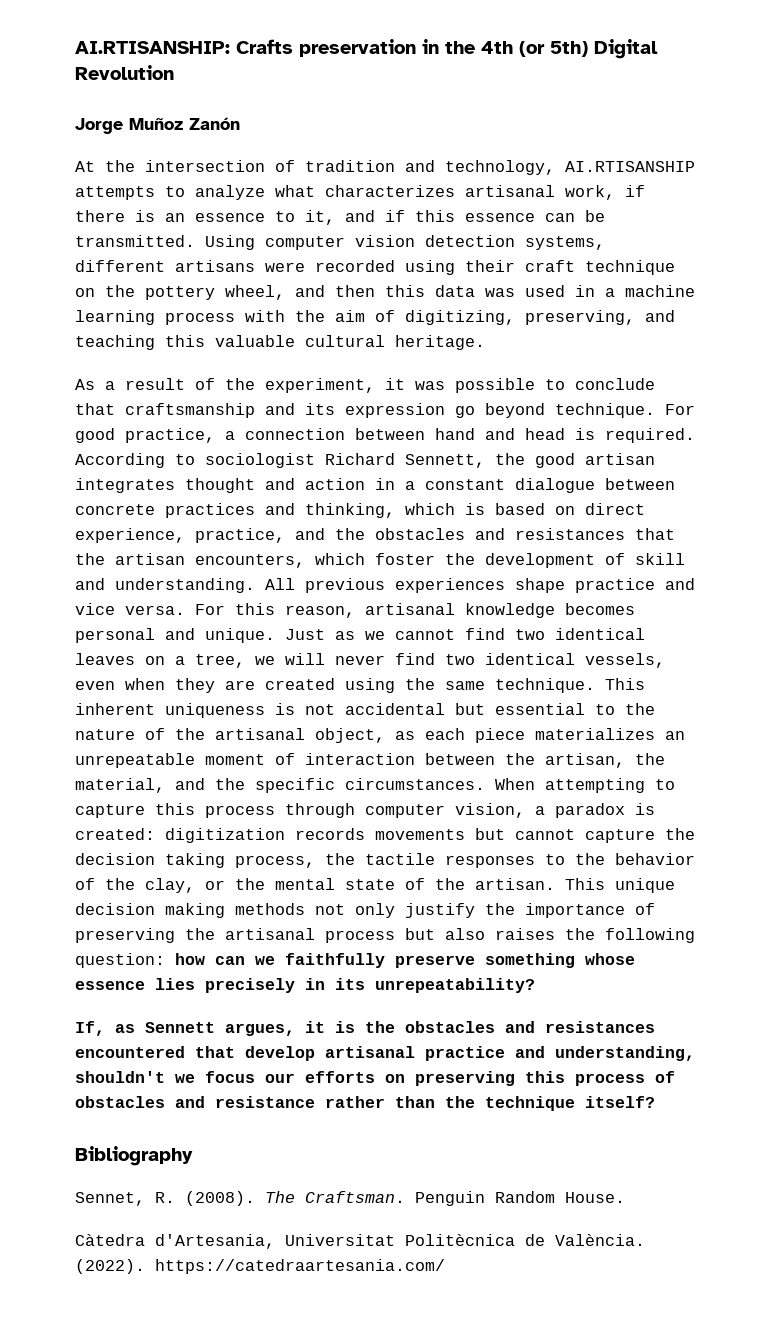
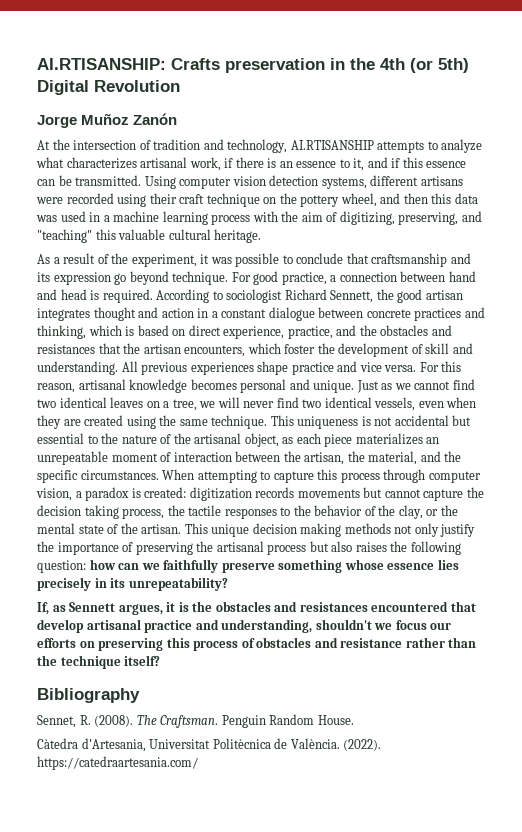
- Using computer vision detection systems, different artisans were recorded using their craft technique on the pottery wheel, and then this data was used in a machine learning process with the aim of digitizing, preserving, and teaching this valuable cultural heritage.
+ Using computer vision detection systems, different artisans were recorded using their craft technique on the pottery wheel, and then this data was used in a machine learning process with the aim of digitizing, preserving, and "teaching" this valuable cultural heritage.
- This inherent uniqueness is not accidental but essential to the nature of the artisanal object, as each piece materializes an unrepeatable moment of interaction between the artisan, the material, and the specific circumstances.
+ This uniqueness is not accidental but essential to the nature of the artisanal object, as each piece materializes an unrepeatable moment of interaction between the artisan, the material, and the specific circumstances.

